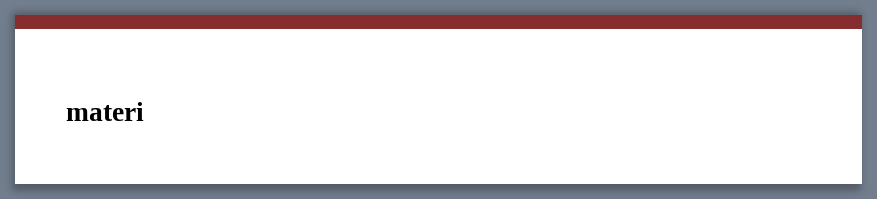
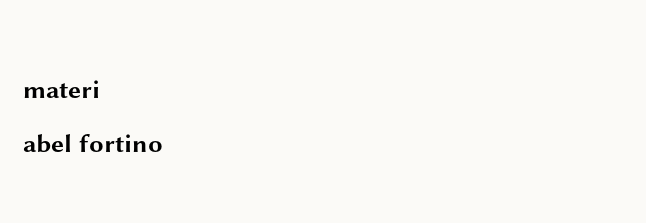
+ abel fortino

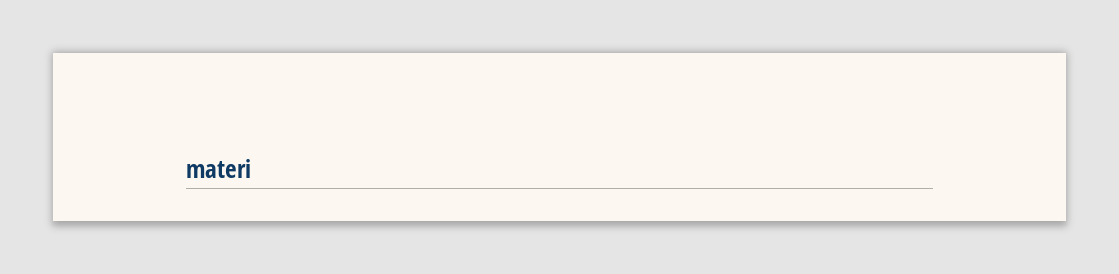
- abel fortino

